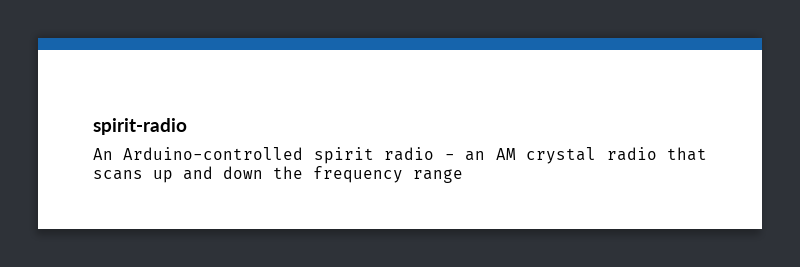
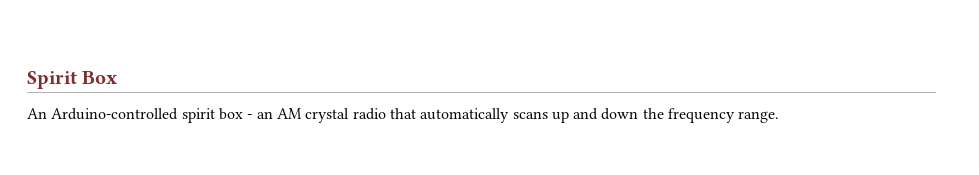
- spirit-radio
+ Spirit Box
- An Arduino-controlled spirit radio - an AM crystal radio that scans up and down the frequency range
+ An Arduino-controlled spirit box - an AM crystal radio that automatically scans up and down the frequency range.

